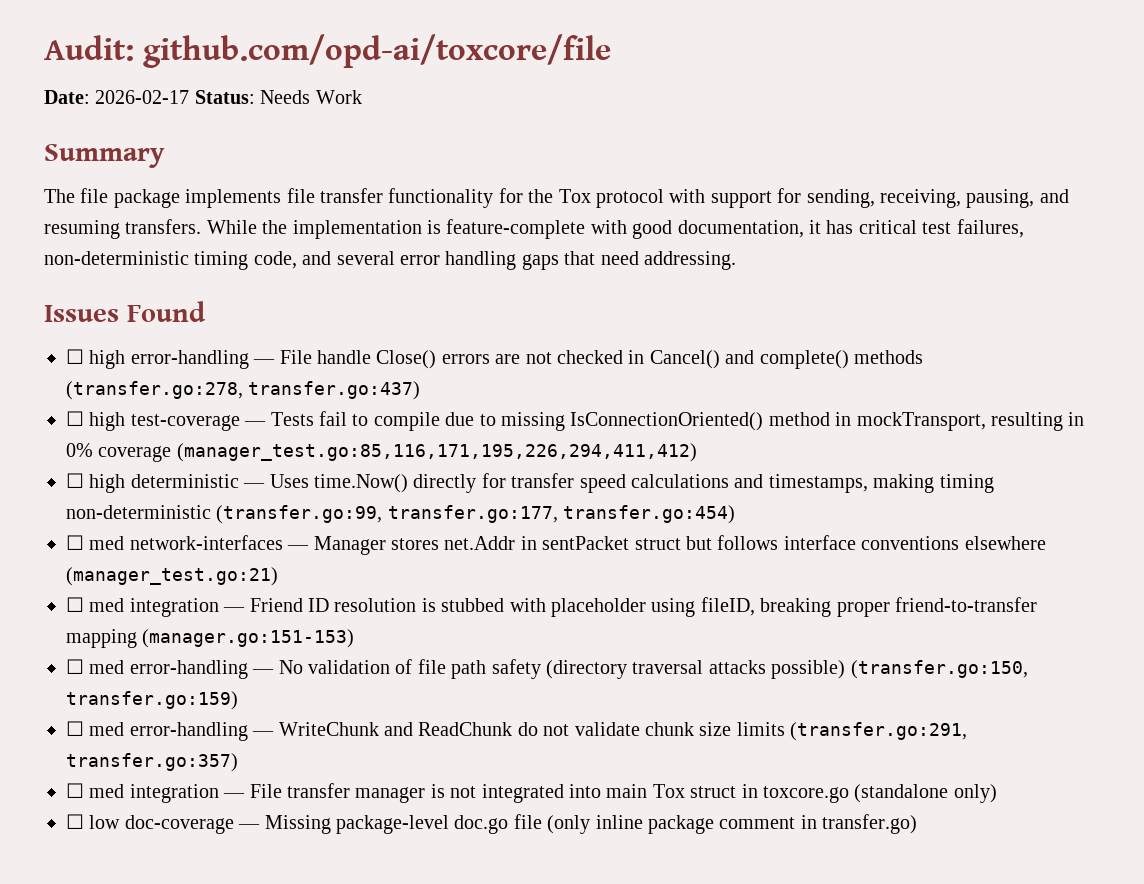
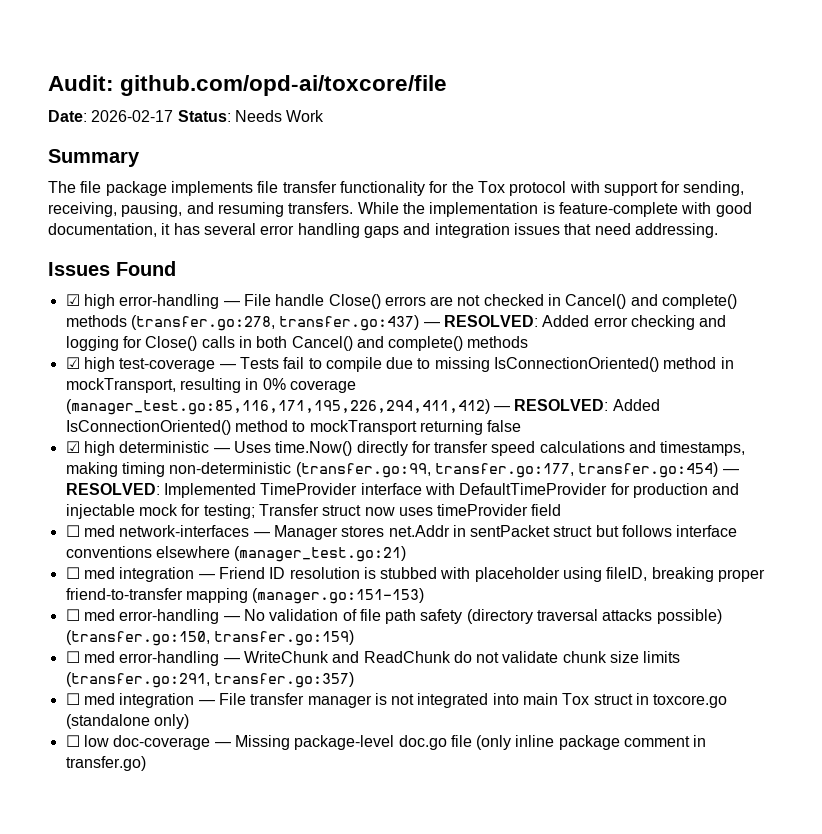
- While the implementation is feature-complete with good documentation, it has critical test failures, non-deterministic timing code, and several error handling gaps that need addressing.
+ While the implementation is feature-complete with good documentation, it has several error handling gaps and integration issues that need addressing.
- ☐ high error-handling — File handle Close() errors are not checked in Cancel() and complete() methods (transfer.go:278, transfer.go:437)
- ☐ high test-coverage — Tests fail to compile due to missing IsConnectionOriented() method in mockTransport, resulting in 0% coverage (manager_test.go:85,116,171,195,226,294,411,412)
- ☐ high deterministic — Uses time.Now() directly for transfer speed calculations and timestamps, making timing non-deterministic (transfer.go:99, transfer.go:177, transfer.go:454)
+ ☑ high error-handling — File handle Close() errors are not checked in Cancel() and complete() methods (transfer.go:278, transfer.go:437) — RESOLVED: Added error checking and logging for Close() calls in both Cancel() and complete() methods
+ ☑ high test-coverage — Tests fail to compile due to missing IsConnectionOriented() method in mockTransport, resulting in 0% coverage (manager_test.go:85,116,171,195,226,294,411,412) — RESOLVED: Added IsConnectionOriented() method to mockTransport returning false
+ ☑ high deterministic — Uses time.Now() directly for transfer speed calculations and timestamps, making timing non-deterministic (transfer.go:99, transfer.go:177, transfer.go:454) — RESOLVED: Implemented TimeProvider interface with DefaultTimeProvider for production and injectable mock for testing; Transfer struct now uses timeProvider field

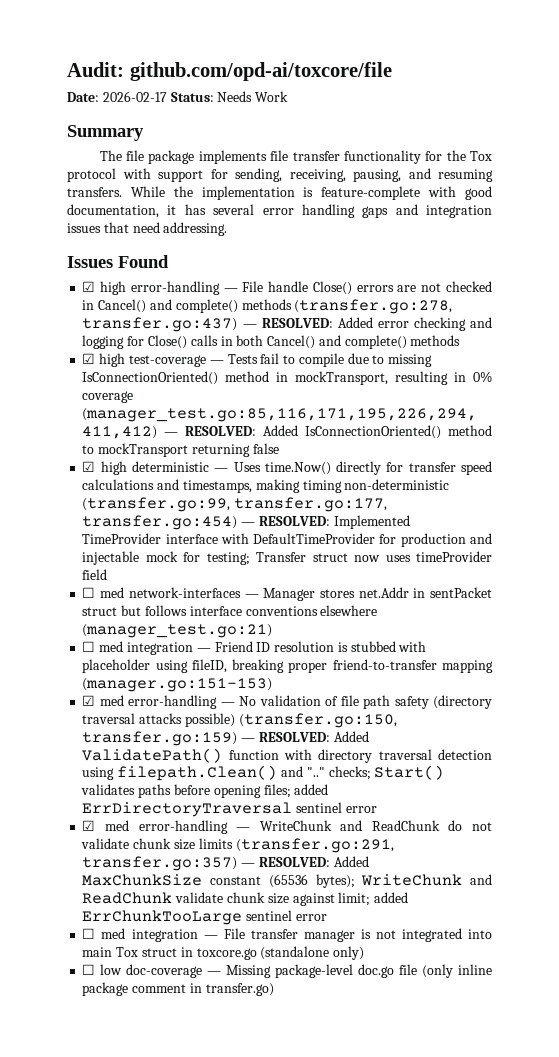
- ☐ med error-handling — No validation of file path safety (directory traversal attacks possible) (transfer.go:150, transfer.go:159)
- ☐ med error-handling — WriteChunk and ReadChunk do not validate chunk size limits (transfer.go:291, transfer.go:357)
+ ☑ med error-handling — No validation of file path safety (directory traversal attacks possible) (transfer.go:150, transfer.go:159) — RESOLVED: Added ValidatePath() function with directory traversal detection using filepath.Clean() and ".." checks; Start() validates paths before opening files; added ErrDirectoryTraversal sentinel error
+ ☑ med error-handling — WriteChunk and ReadChunk do not validate chunk size limits (transfer.go:291, transfer.go:357) — RESOLVED: Added MaxChunkSize constant (65536 bytes); WriteChunk and ReadChunk validate chunk size against limit; added ErrChunkTooLarge sentinel error

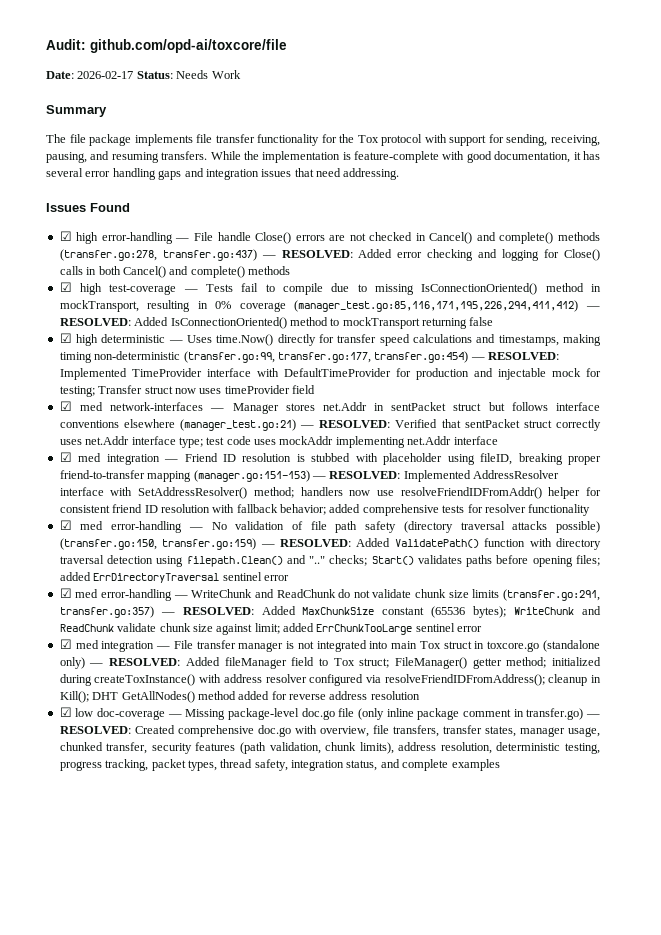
- ☐ med network-interfaces — Manager stores net.Addr in sentPacket struct but follows interface conventions elsewhere (manager_test.go:21)
- ☐ med integration — Friend ID resolution is stubbed with placeholder using fileID, breaking proper friend-to-transfer mapping (manager.go:151-153)
+ ☑ med network-interfaces — Manager stores net.Addr in sentPacket struct but follows interface conventions elsewhere (manager_test.go:21) — RESOLVED: Verified that sentPacket struct correctly uses net.Addr interface type; test code uses mockAddr implementing net.Addr interface
+ ☑ med integration — Friend ID resolution is stubbed with placeholder using fileID, breaking proper friend-to-transfer mapping (manager.go:151-153) — RESOLVED: Implemented AddressResolver interface with SetAddressResolver() method; handlers now use resolveFriendIDFromAddr() helper for consistent friend ID resolution with fallback behavior; added comprehensive tests for resolver functionality
- ☐ med integration — File transfer manager is not integrated into main Tox struct in toxcore.go (standalone only)
- ☐ low doc-coverage — Missing package-level doc.go file (only inline package comment in transfer.go)
+ ☑ med integration — File transfer manager is not integrated into main Tox struct in toxcore.go (standalone only) — RESOLVED: Added fileManager field to Tox struct; FileManager() getter method; initialized during createToxInstance() with address resolver configured via resolveFriendIDFromAddress(); cleanup in Kill(); DHT GetAllNodes() method added for reverse address resolution
+ ☑ low doc-coverage — Missing package-level doc.go file (only inline package comment in transfer.go) — RESOLVED: Created comprehensive doc.go with overview, file transfers, transfer states, manager usage, chunked transfer, security features (path validation, chunk limits), address resolution, deterministic testing, progress tracking, packet types, thread safety, integration status, and complete examples

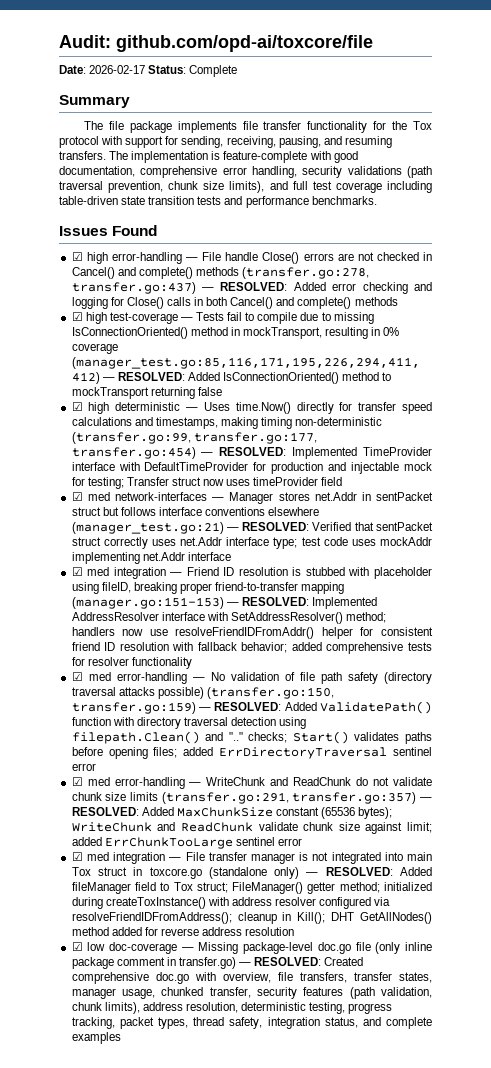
- Date: 2026-02-17 Status: Needs Work
+ Date: 2026-02-17 Status: Complete
- While the implementation is feature-complete with good documentation, it has several error handling gaps and integration issues that need addressing.
+ The implementation is feature-complete with good documentation, comprehensive error handling, security validations (path traversal prevention, chunk size limits), and full test coverage including table-driven state transition tests and performance benchmarks.

